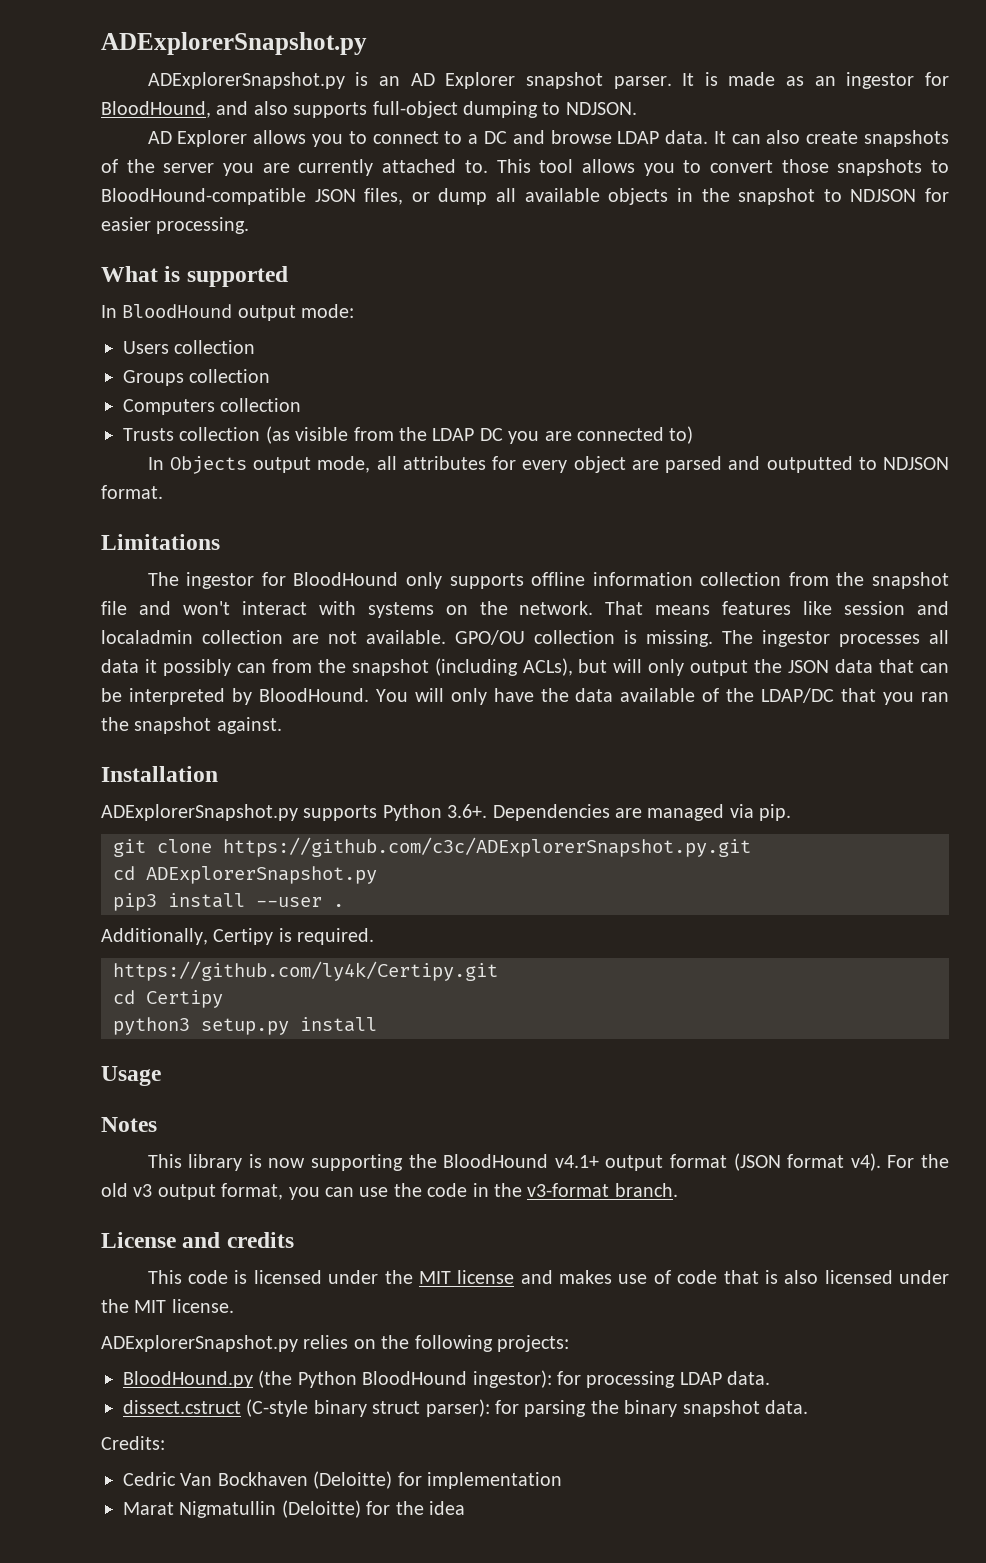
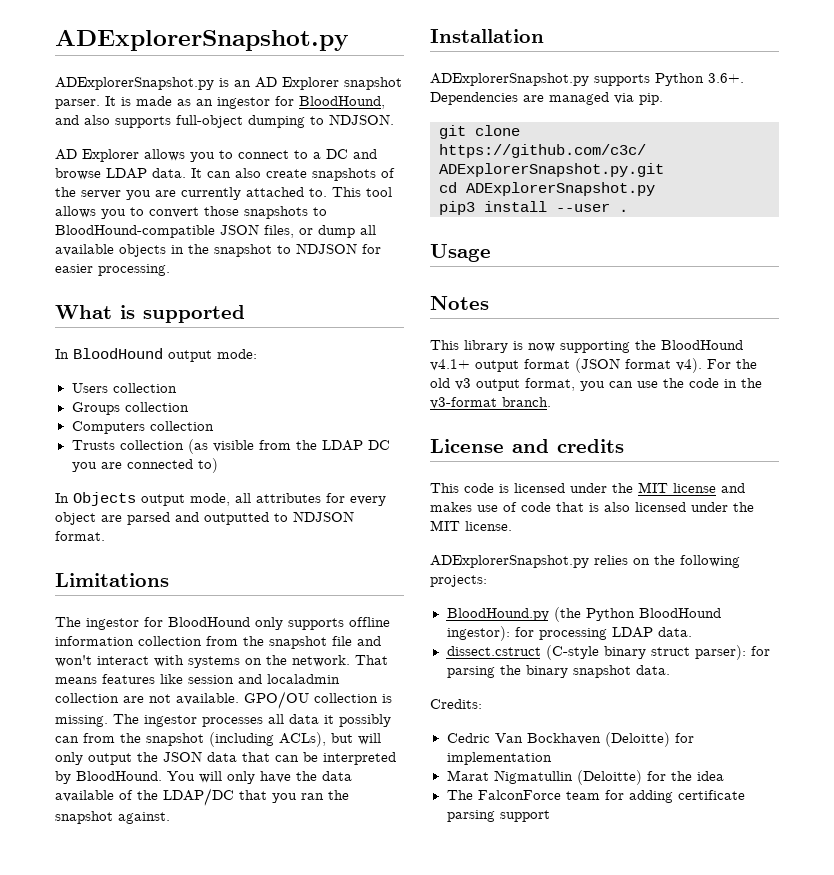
- Additionally, Certipy is required.
- https://github.com/ly4k/Certipy.git
- cd Certipy
- python3 setup.py install
+ The FalconForce team for adding certificate parsing support

